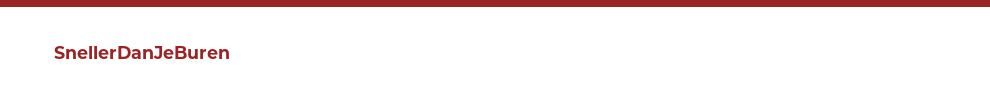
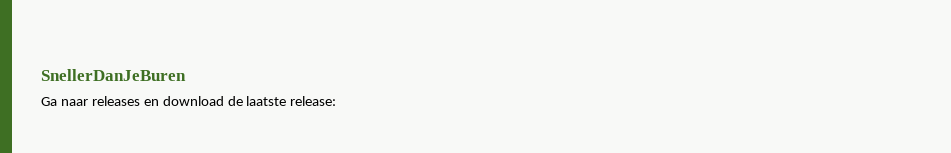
+ Ga naar releases en download de laatste release:

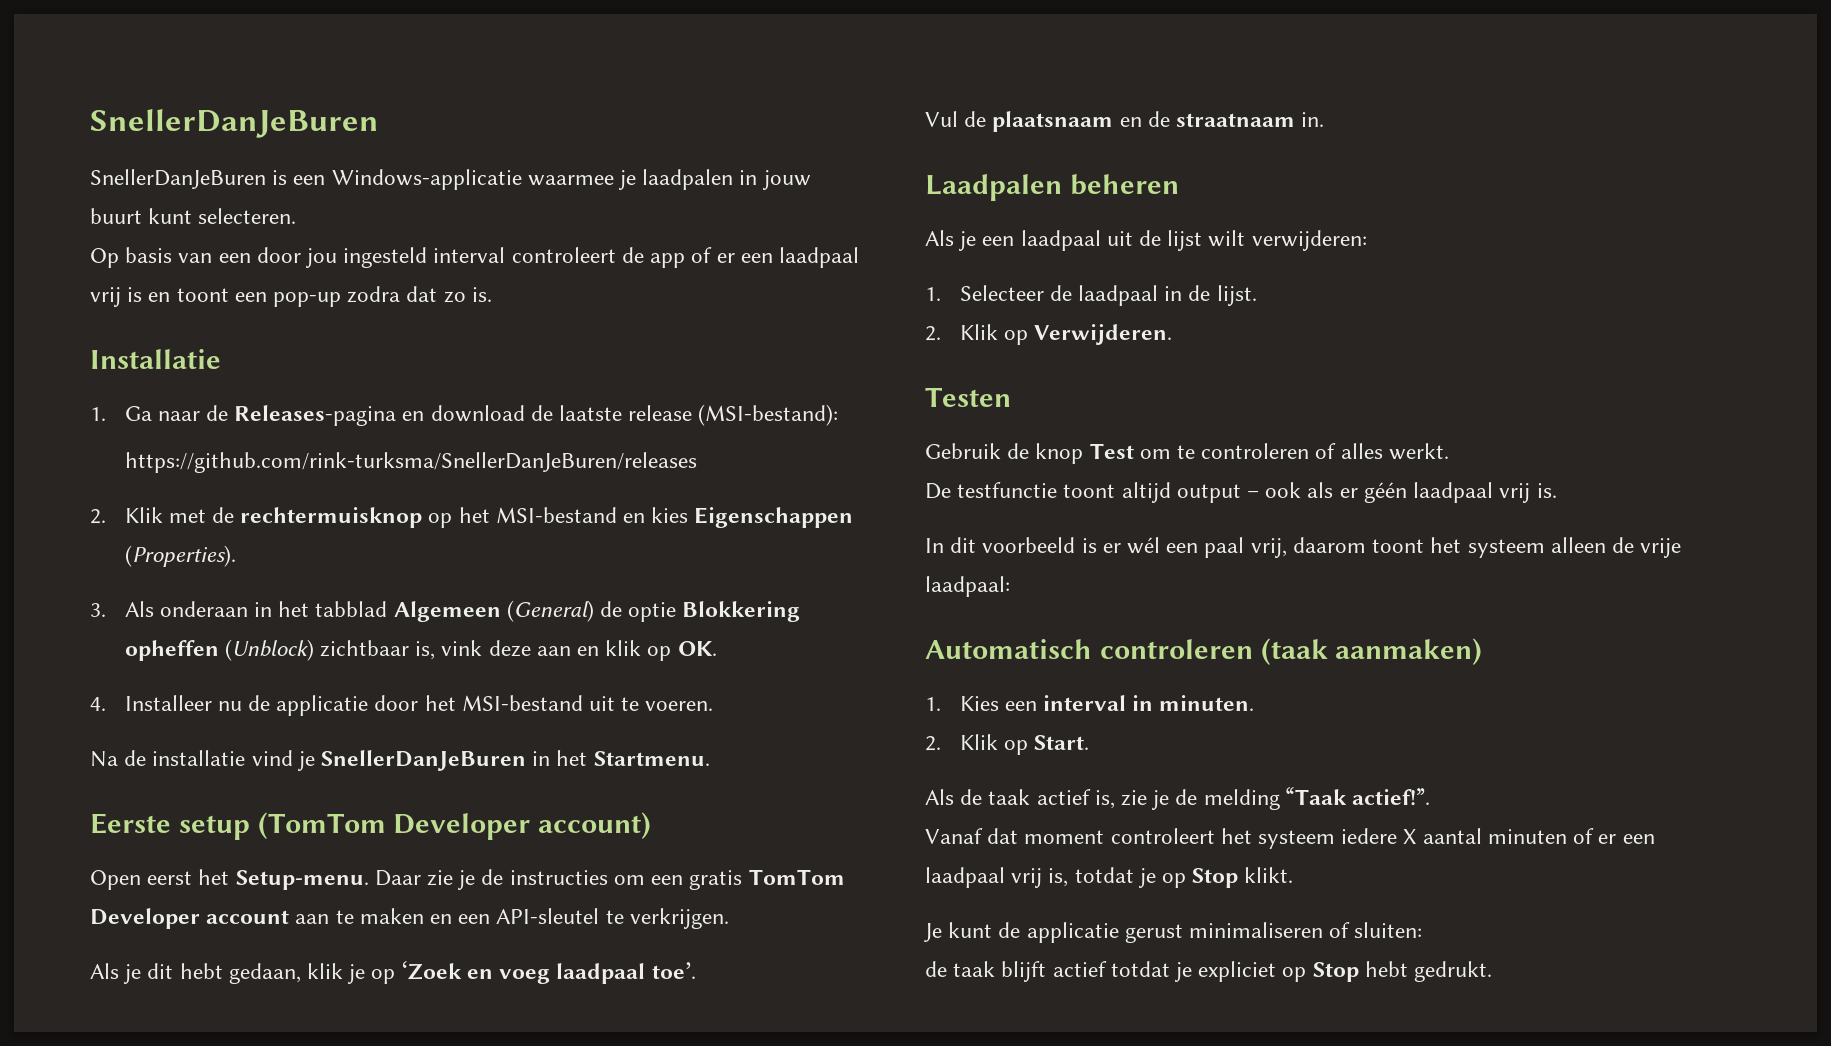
- Ga naar releases en download de laatste release:
+ SnellerDanJeBuren is een Windows-applicatie waarmee je laadpalen in jouw buurt kunt selecteren.
+ Op basis van een door jou ingesteld interval controleert de app of er een laadpaal vrij is en toont een pop-up zodra dat zo is.
+ Installatie
+ 1. Ga naar de Releases-pagina en download de laatste release (MSI-bestand):
+ https://github.com/rink-turksma/SnellerDanJeBuren/releases
+ 2. Klik met de rechtermuisknop op het MSI-bestand en kies Eigenschappen (Properties).
+ 3. Als onderaan in het tabblad Algemeen (General) de optie Blokkering opheffen (Unblock) zichtbaar is, vink deze aan en klik op OK.
+ 4. Installeer nu de applicatie door het MSI-bestand uit te voeren.
+ Na de installatie vind je SnellerDanJeBuren in het Startmenu.
+ Eerste setup (TomTom Developer account)
+ Open eerst het Setup-menu. Daar zie je de instructies om een gratis TomTom Developer account aan te maken en een API-sleutel te verkrijgen.
+ Als je dit hebt gedaan, klik je op ‘Zoek en voeg laadpaal toe’.
+ Vul de plaatsnaam en de straatnaam in.
+ Laadpalen beheren
+ Als je een laadpaal uit de lijst wilt verwijderen:
+ 1. Selecteer de laadpaal in de lijst.
+ 2. Klik op Verwijderen.
+ Testen
+ Gebruik de knop Test om te controleren of alles werkt.
+ De testfunctie toont altijd output – ook als er géén laadpaal vrij is.
+ In dit voorbeeld is er wél een paal vrij, daarom toont het systeem alleen de vrije laadpaal:
+ Automatisch controleren (taak aanmaken)
+ 1. Kies een interval in minuten.
+ 2. Klik op Start.
+ Als de taak actief is, zie je de melding “Taak actief!”.
+ Vanaf dat moment controleert het systeem iedere X aantal minuten of er een laadpaal vrij is, totdat je op Stop klikt.
+ Je kunt de applicatie gerust minimaliseren of sluiten:
+ de taak blijft actief totdat je expliciet op Stop hebt gedrukt.

